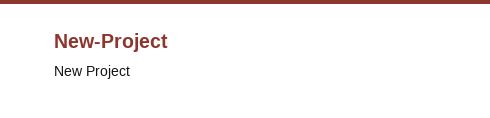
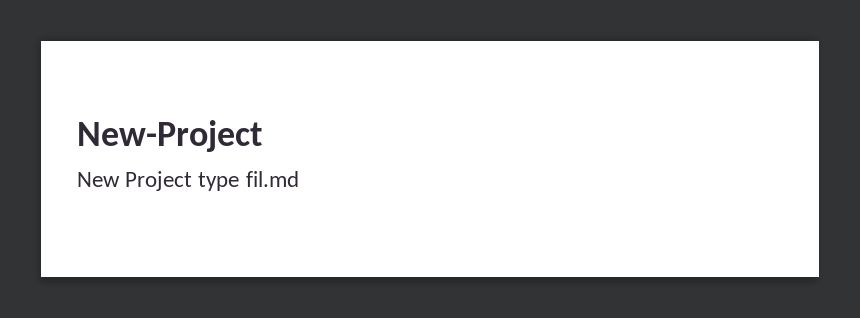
- New Project
+ New Project type fil.md

